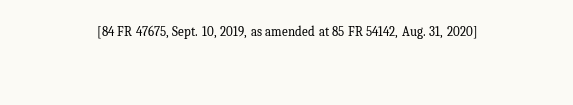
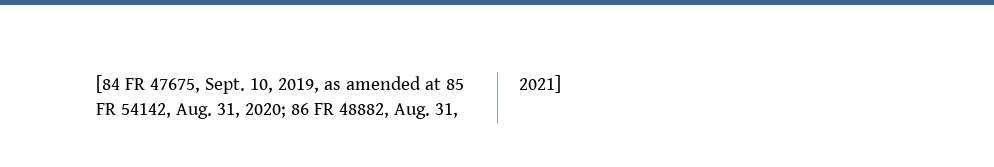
- 10, 2019, as amended at 85 FR 54142, Aug. 31, 2020]
+ 10, 2019, as amended at 85 FR 54142, Aug. 31, 2020; 86 FR 48882, Aug. 31, 2021]

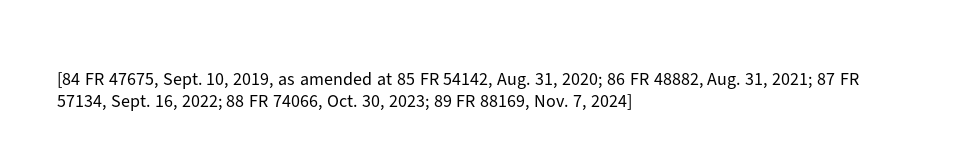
- 10, 2019, as amended at 85 FR 54142, Aug. 31, 2020; 86 FR 48882, Aug. 31, 2021]
+ 10, 2019, as amended at 85 FR 54142, Aug. 31, 2020; 86 FR 48882, Aug. 31, 2021; 87 FR 57134, Sept. 16, 2022; 88 FR 74066, Oct. 30, 2023; 89 FR 88169, Nov. 7, 2024]

